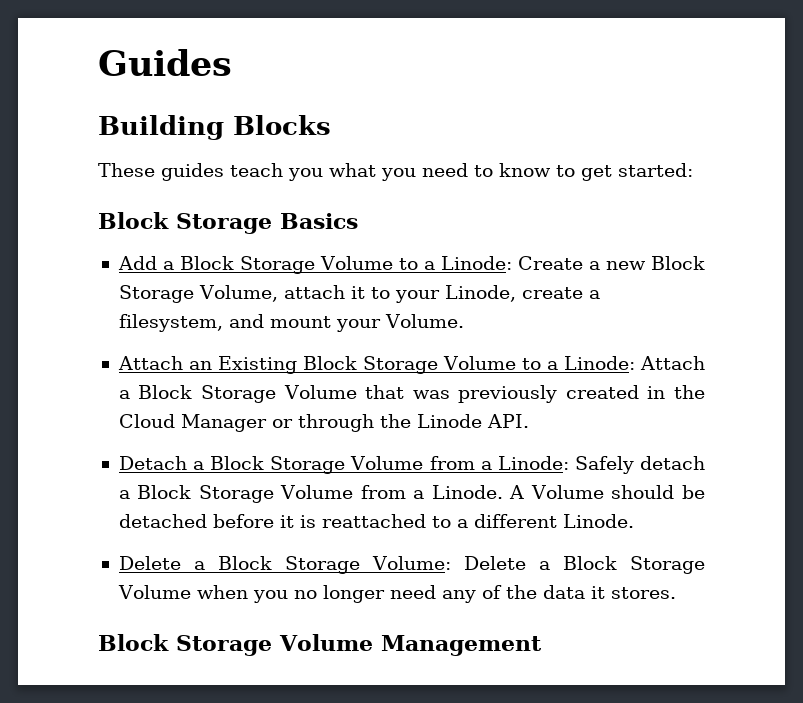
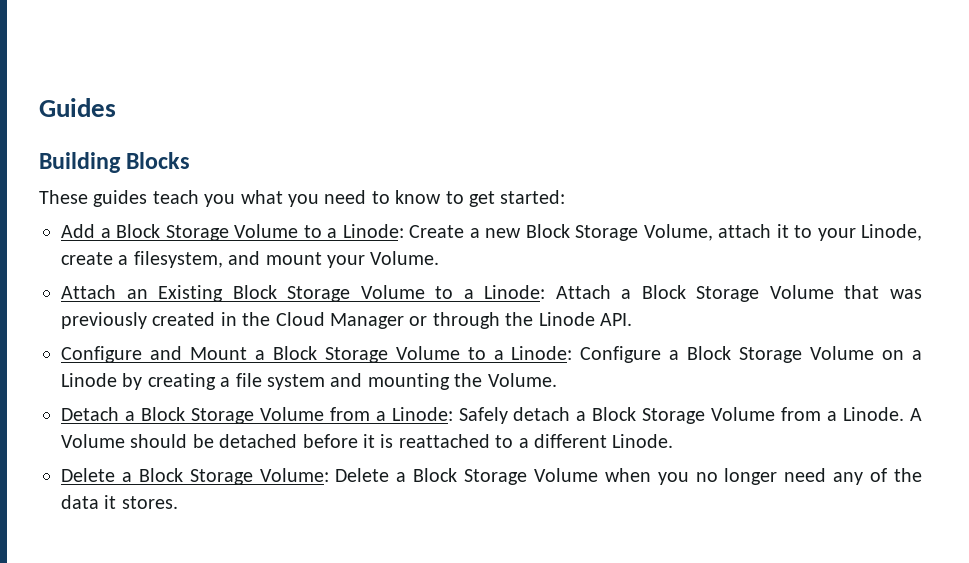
- Block Storage Basics
+ Configure and Mount a Block Storage Volume to a Linode: Configure a Block Storage Volume on a Linode by creating a file system and mounting the Volume.
- Block Storage Volume Management

